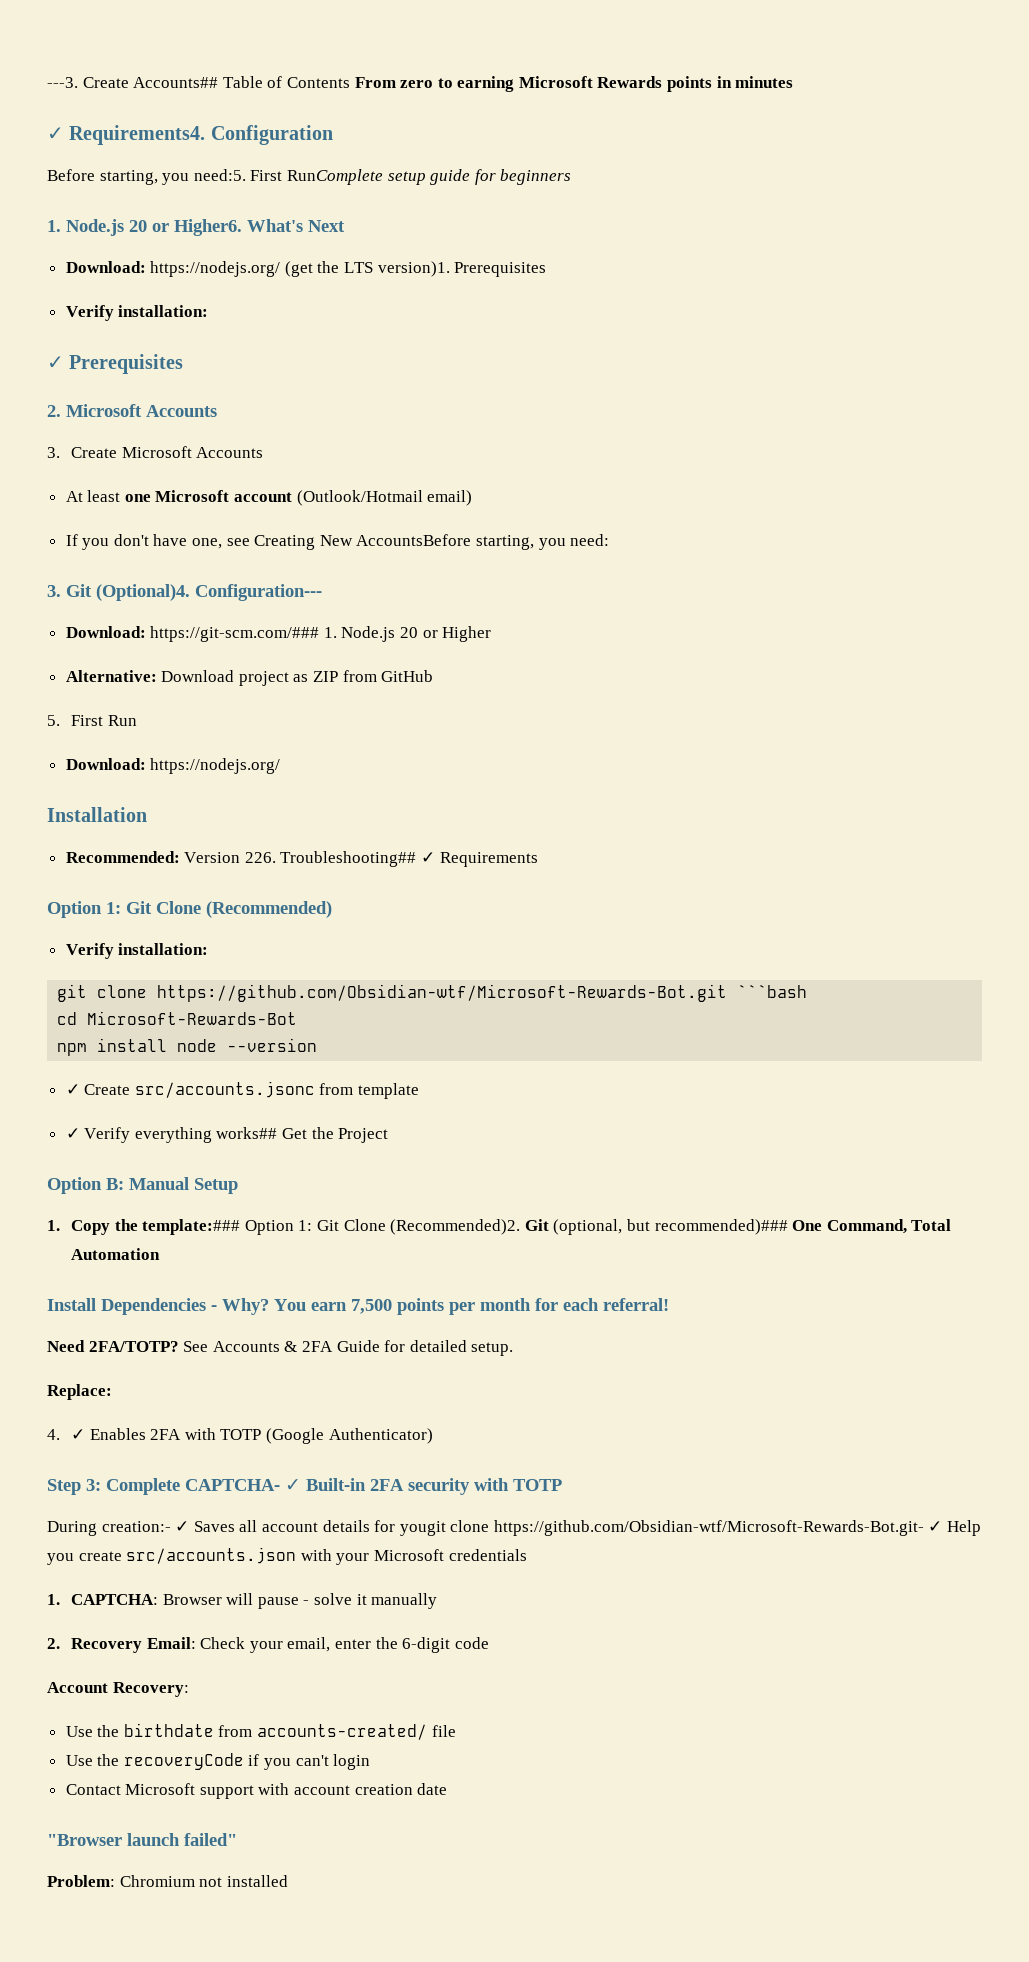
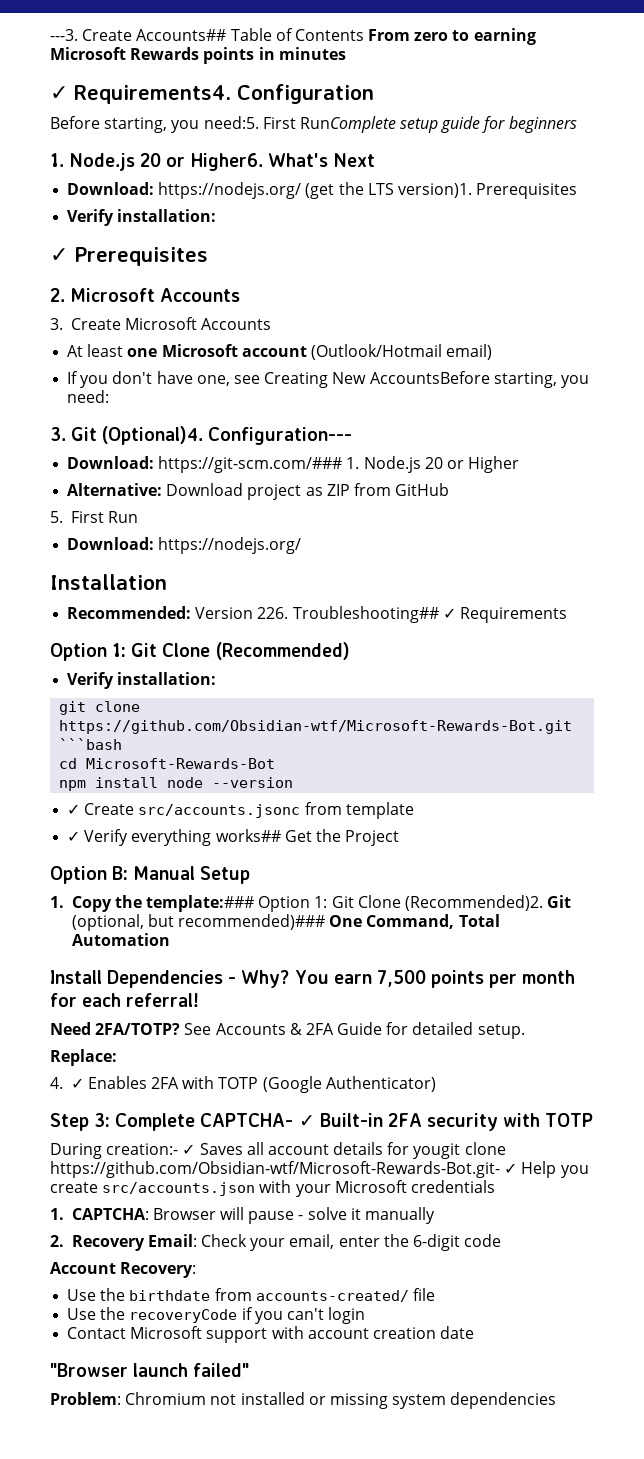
- Problem: Chromium not installed
+ Problem: Chromium not installed or missing system dependencies

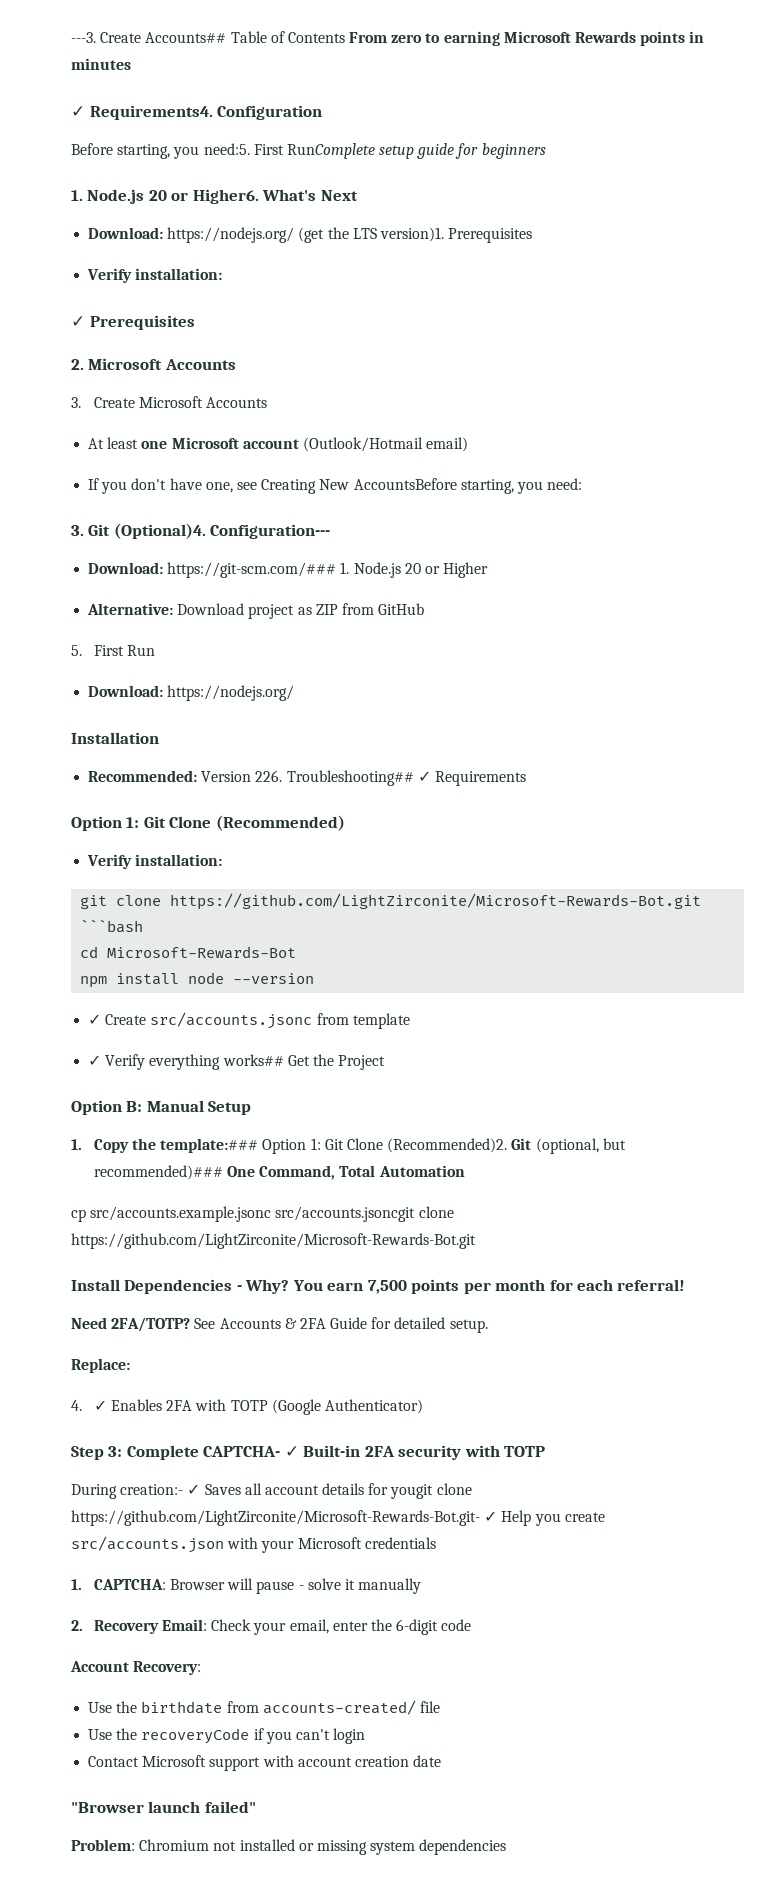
- git clone https://github.com/Obsidian-wtf/Microsoft-Rewards-Bot.git ```bash
+ git clone https://github.com/LightZirconite/Microsoft-Rewards-Bot.git ```bash
+ cp src/accounts.example.jsonc src/accounts.jsoncgit clone https://github.com/LightZirconite/Microsoft-Rewards-Bot.git
- During creation:- ✓ Saves all account details for yougit clone https://github.com/Obsidian-wtf/Microsoft-Rewards-Bot.git- ✓ Help you create src/accounts.json with your Microsoft credentials
+ During creation:- ✓ Saves all account details for yougit clone https://github.com/LightZirconite/Microsoft-Rewards-Bot.git- ✓ Help you create src/accounts.json with your Microsoft credentials

